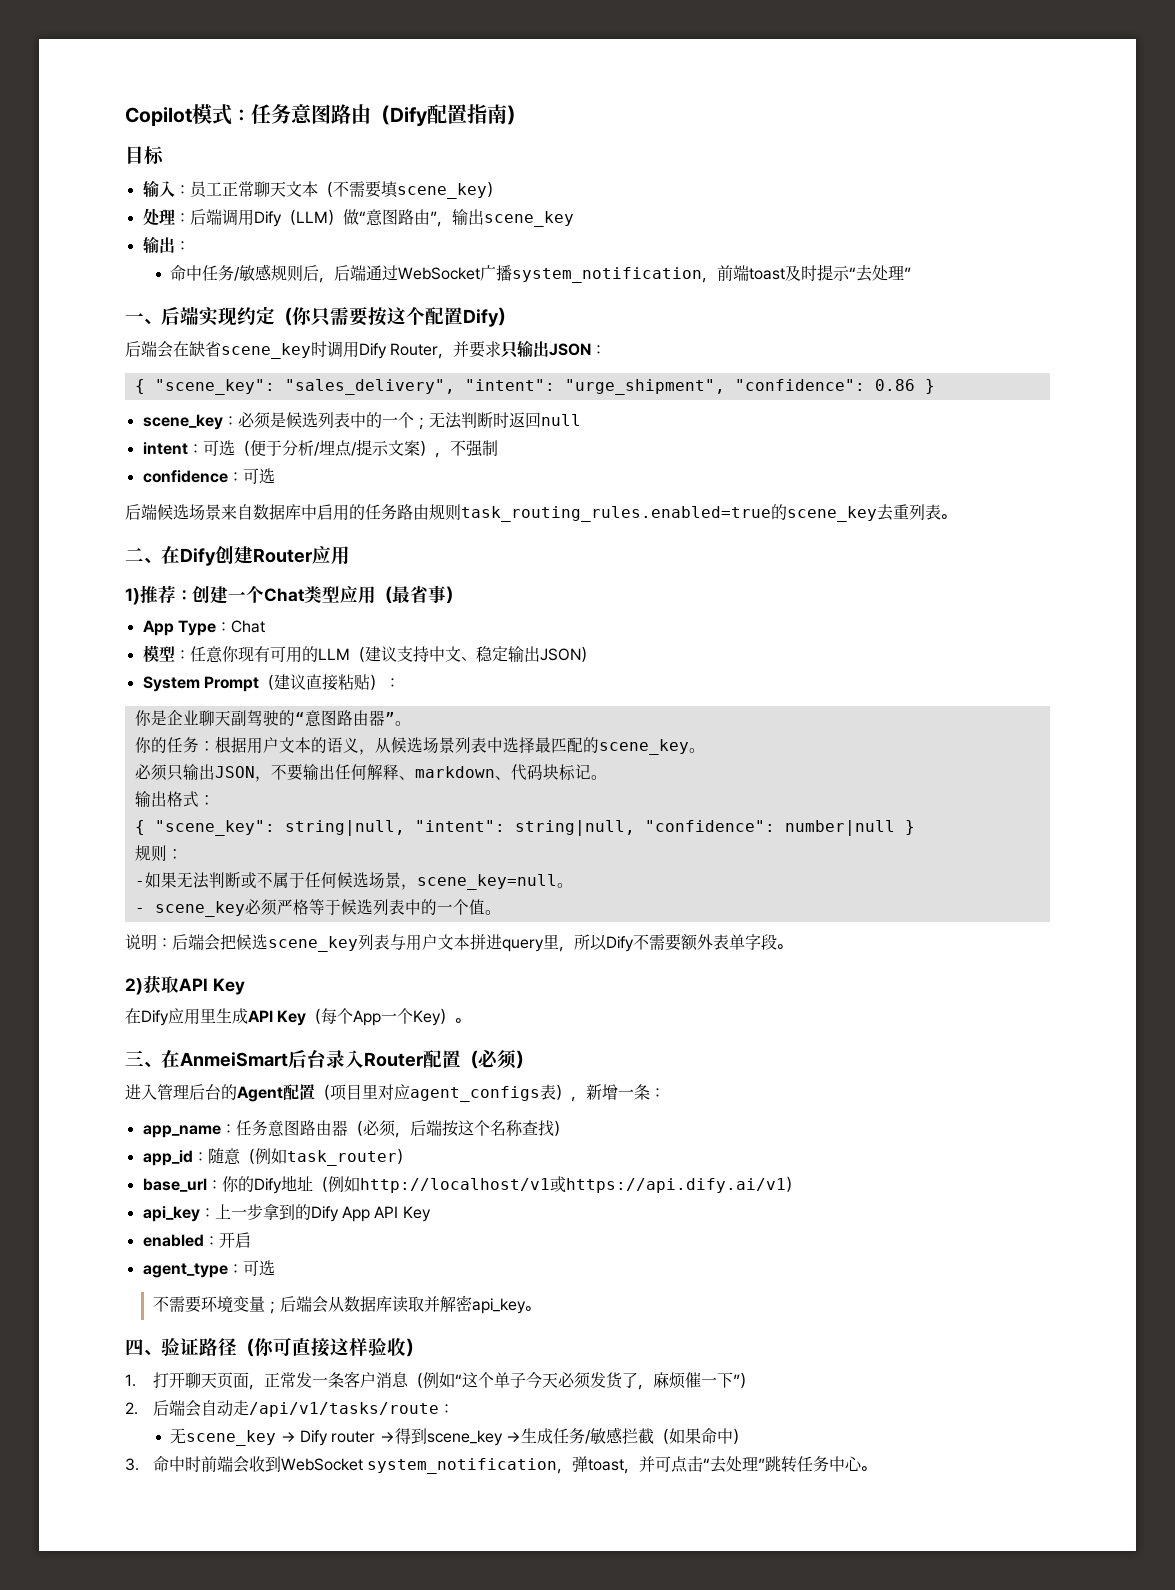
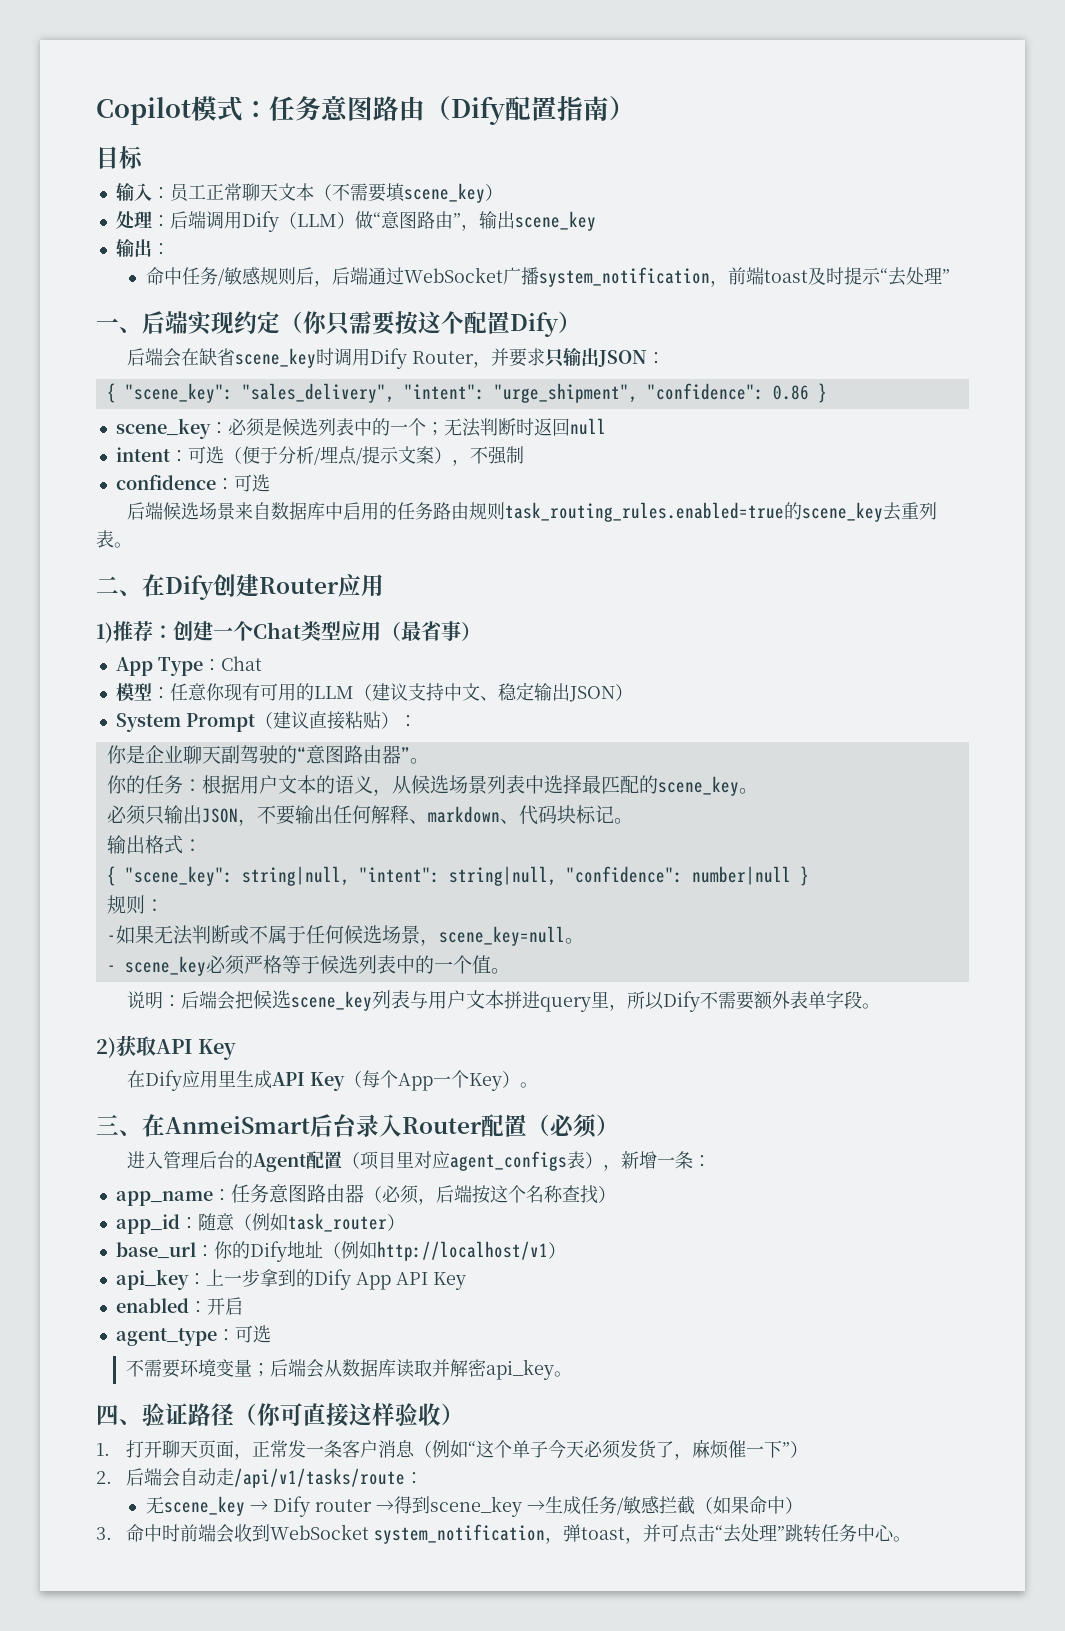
- base_url：你的Dify地址（例如http://localhost/v1或https://api.dify.ai/v1）
+ base_url：你的Dify地址（例如http://localhost/v1）

